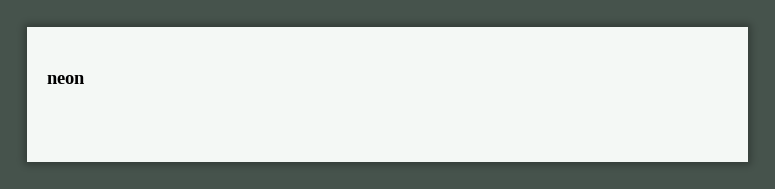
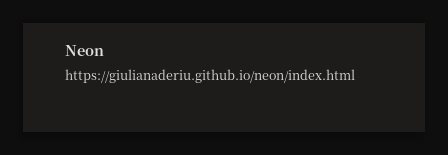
- neon
+ Neon
+ https://giulianaderiu.github.io/neon/index.html

